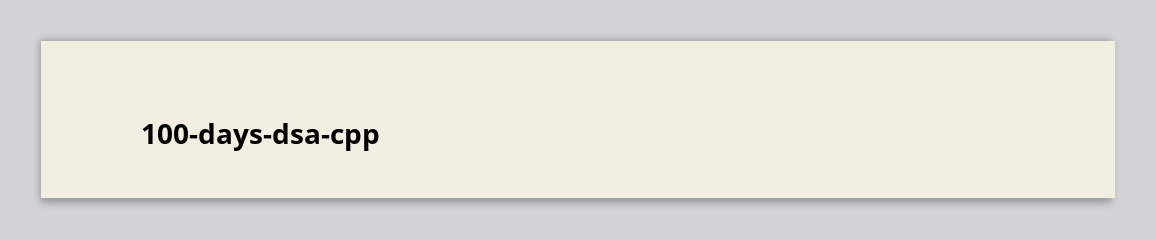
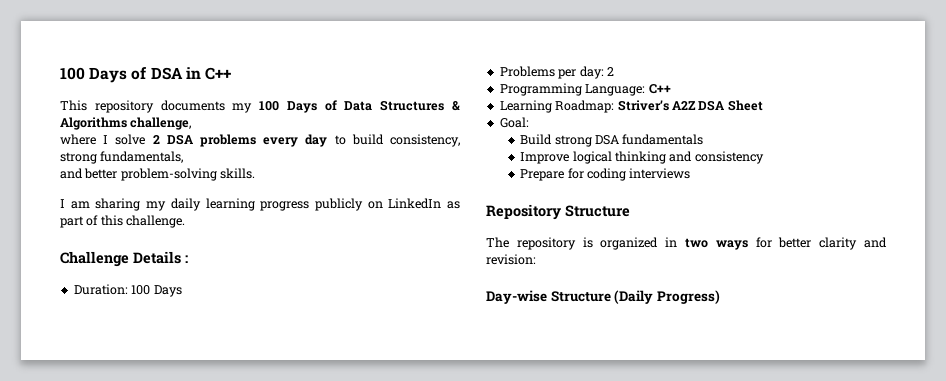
- 100-days-dsa-cpp
+ 100 Days of DSA in C++
+ This repository documents my 100 Days of Data Structures & Algorithms challenge,
+ where I solve 2 DSA problems every day to build consistency, strong fundamentals,
+ and better problem-solving skills.
+ I am sharing my daily learning progress publicly on LinkedIn as part of this challenge.
+ Challenge Details :
+ Duration: 100 Days
+ Problems per day: 2
+ Programming Language: C++
+ Learning Roadmap: Striver’s A2Z DSA Sheet
+ Goal:
+ Build strong DSA fundamentals
+ Improve logical thinking and consistency
+ Prepare for coding interviews
+ Repository Structure
+ The repository is organized in two ways for better clarity and revision:
+ Day-wise Structure (Daily Progress)

